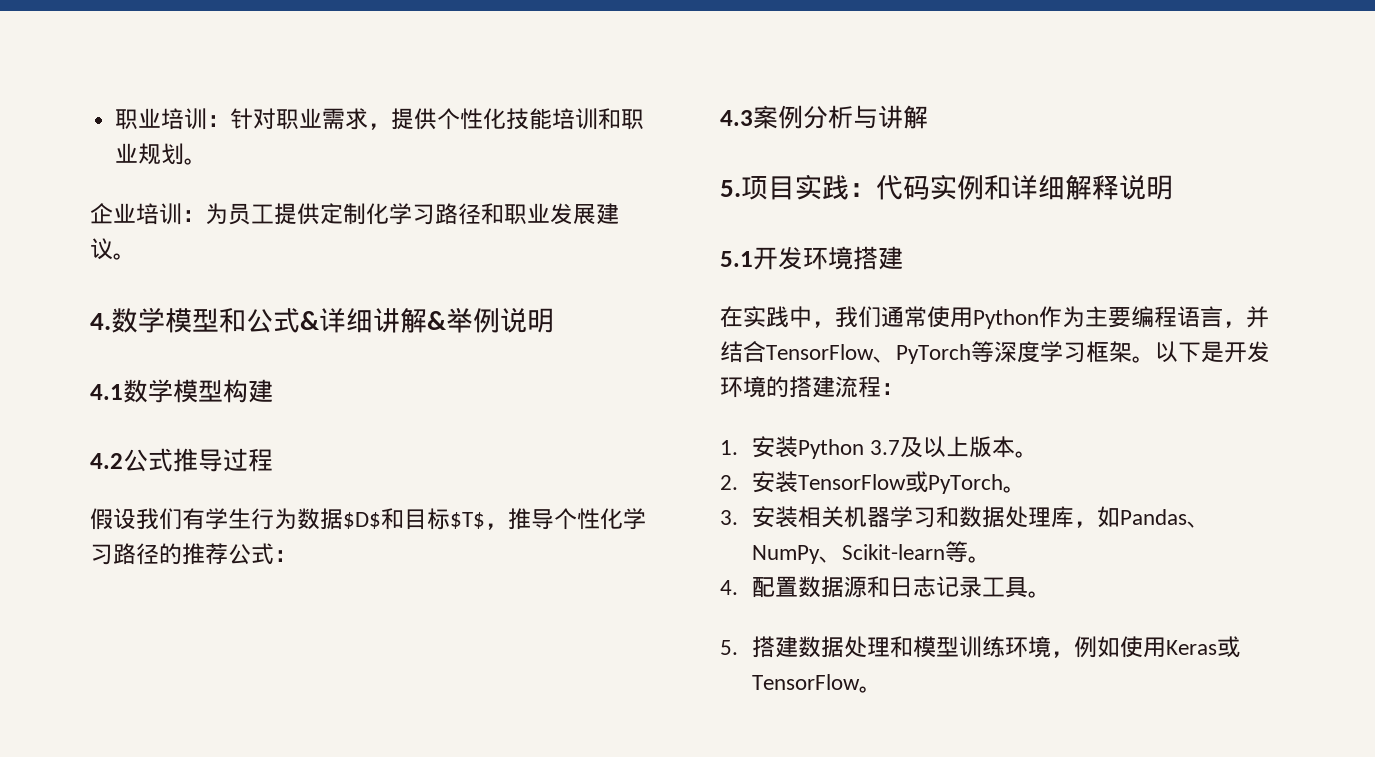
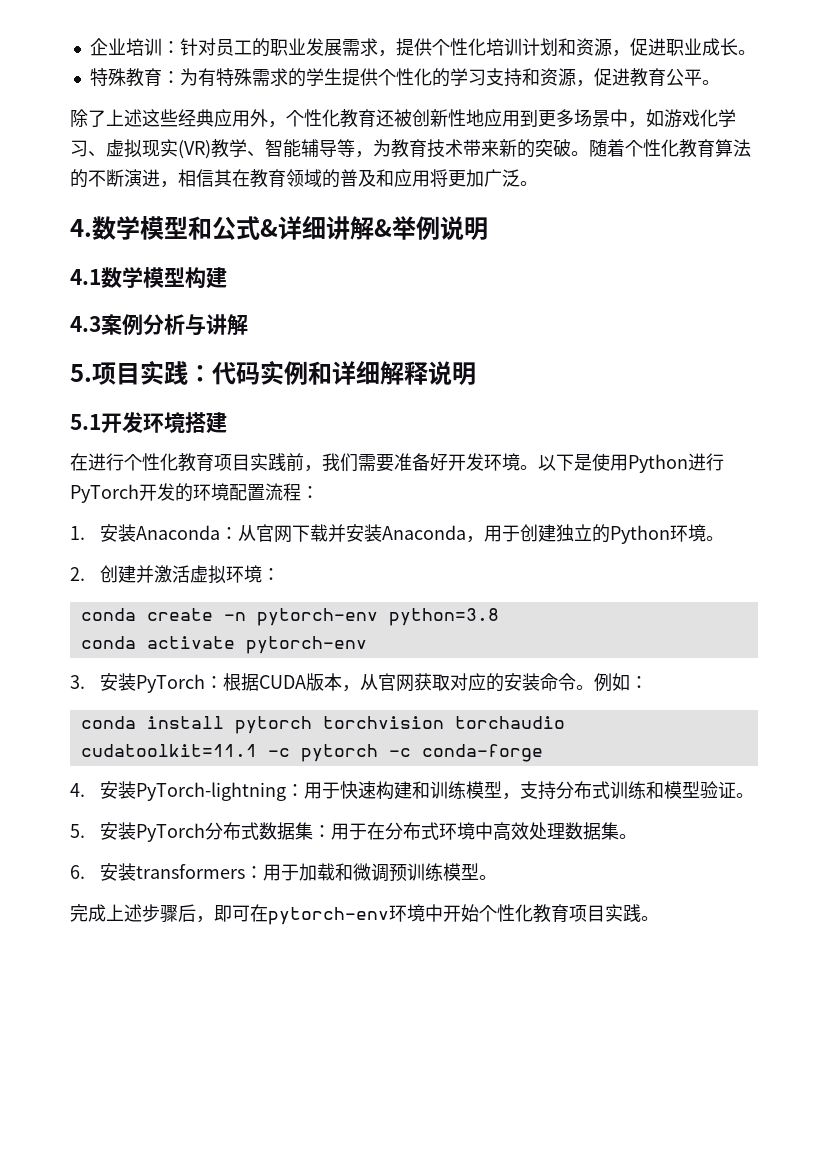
- 职业培训：针对职业需求，提供个性化技能培训和职业规划。
- 企业培训：为员工提供定制化学习路径和职业发展建议。
+ 企业培训：针对员工的职业发展需求，提供个性化培训计划和资源，促进职业成长。
+ 特殊教育：为有特殊需求的学生提供个性化的学习支持和资源，促进教育公平。
+ 除了上述这些经典应用外，个性化教育还被创新性地应用到更多场景中，如游戏化学习、虚拟现实(VR)教学、智能辅导等，为教育技术带来新的突破。随着个性化教育算法的不断演进，相信其在教育领域的普及和应用将更加广泛。
- 4.2公式推导过程
- 假设我们有学生行为数据$D$和目标$T$，推导个性化学习路径的推荐公式：
- 在实践中，我们通常使用Python作为主要编程语言，并结合TensorFlow、PyTorch等深度学习框架。以下是开发环境的搭建流程：
- 1.安装Python 3.7及以上版本。
- 2.安装TensorFlow或PyTorch。
- 3.安装相关机器学习和数据处理库，如Pandas、NumPy、Scikit-learn等。
- 4.配置数据源和日志记录工具。
- 5.搭建数据处理和模型训练环境，例如使用Keras或TensorFlow。
+ 在进行个性化教育项目实践前，我们需要准备好开发环境。以下是使用Python进行PyTorch开发的环境配置流程：
+ 1.安装Anaconda：从官网下载并安装Anaconda，用于创建独立的Python环境。
+ 2.创建并激活虚拟环境：
+ conda create -n pytorch-env python=3.8
+ conda activate pytorch-env
+ 3.安装PyTorch：根据CUDA版本，从官网获取对应的安装命令。例如：
+ conda install pytorch torchvision torchaudio cudatoolkit=11.1 -c pytorch -c conda-forge
+ 4.安装PyTorch-lightning：用于快速构建和训练模型，支持分布式训练和模型验证。
+ 5.安装PyTorch分布式数据集：用于在分布式环境中高效处理数据集。
+ 6.安装transformers：用于加载和微调预训练模型。
+ 完成上述步骤后，即可在pytorch-env环境中开始个性化教育项目实践。

